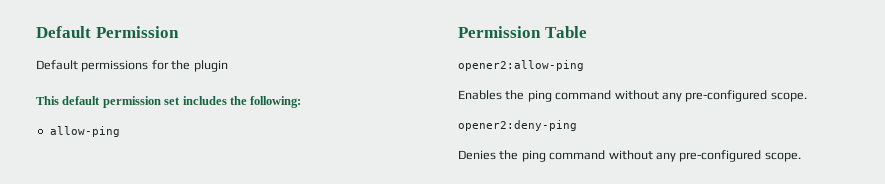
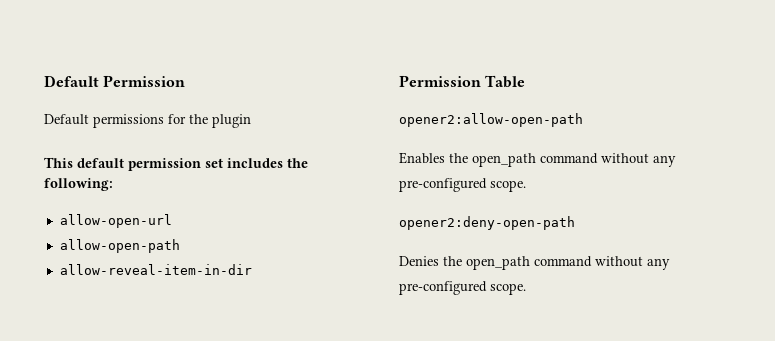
- allow-ping
+ allow-open-url
+ allow-open-path
+ allow-reveal-item-in-dir
- opener2:allow-ping
+ opener2:allow-open-path
- Enables the ping command without any pre-configured scope.
+ Enables the open_path command without any pre-configured scope.
- opener2:deny-ping
+ opener2:deny-open-path
- Denies the ping command without any pre-configured scope.
+ Denies the open_path command without any pre-configured scope.

